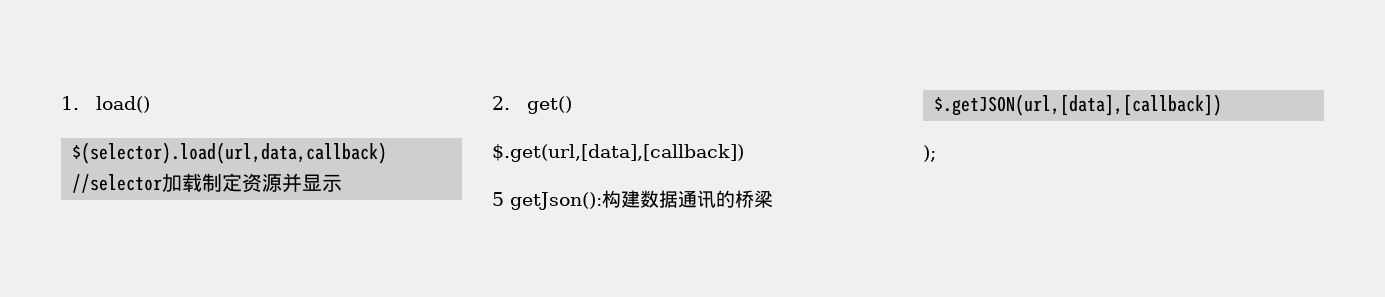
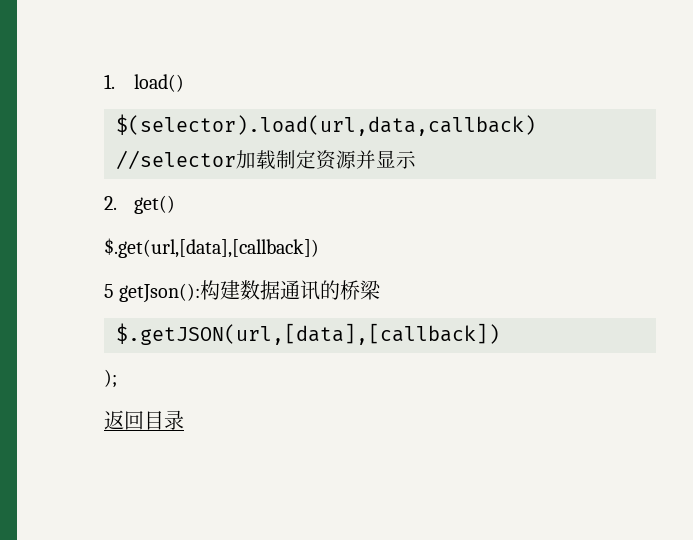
+ 返回目录

